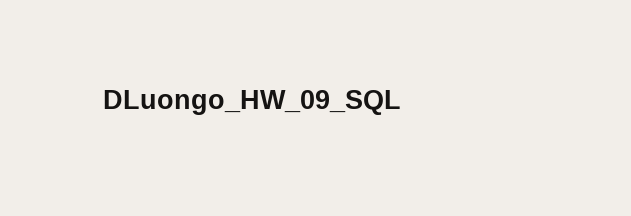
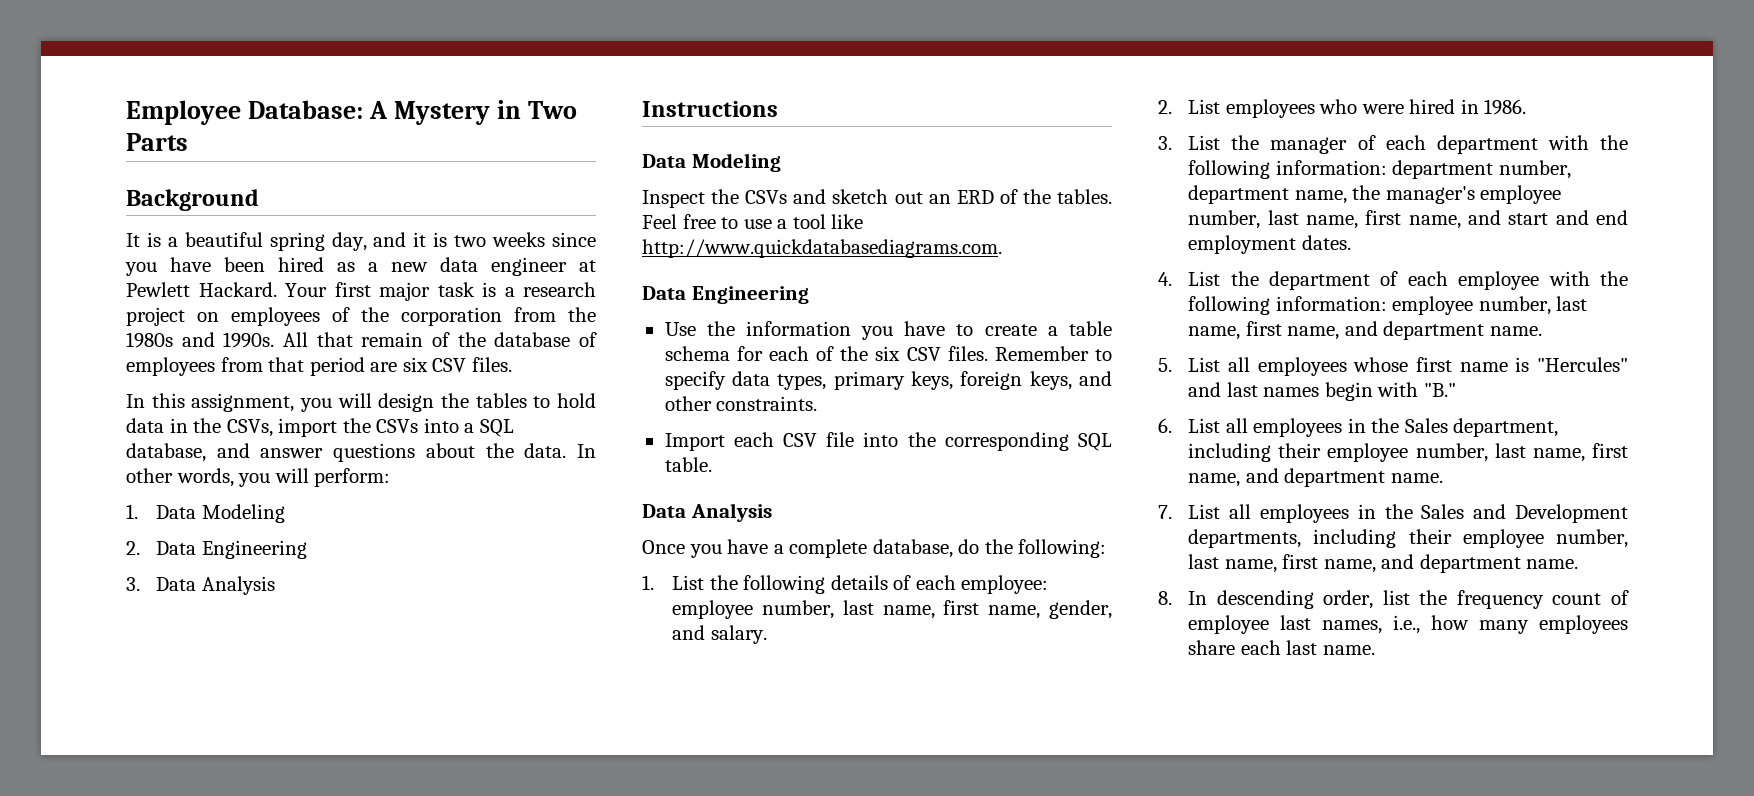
- DLuongo_HW_09_SQL
+ Employee Database: A Mystery in Two Parts
+ Background
+ It is a beautiful spring day, and it is two weeks since you have been hired as a new data engineer at Pewlett Hackard. Your first major task is a research project on employees of the corporation from the 1980s and 1990s. All that remain of the database of employees from that period are six CSV files.
+ In this assignment, you will design the tables to hold data in the CSVs, import the CSVs into a SQL database, and answer questions about the data. In other words, you will perform:
+ 1. Data Modeling
+ 2. Data Engineering
+ 3. Data Analysis
+ Instructions
+ Data Modeling
+ Inspect the CSVs and sketch out an ERD of the tables. Feel free to use a tool like http://www.quickdatabasediagrams.com.
+ Data Engineering
+ Use the information you have to create a table schema for each of the six CSV files. Remember to specify data types, primary keys, foreign keys, and other constraints.
+ Import each CSV file into the corresponding SQL table.
+ Data Analysis
+ Once you have a complete database, do the following:
+ 1. List the following details of each employee: employee number, last name, first name, gender, and salary.
+ 2. List employees who were hired in 1986.
+ 3. List the manager of each department with the following information: department number, department name, the manager's employee number, last name, first name, and start and end employment dates.
+ 4. List the department of each employee with the following information: employee number, last name, first name, and department name.
+ 5. List all employees whose first name is "Hercules" and last names begin with "B."
+ 6. List all employees in the Sales department, including their employee number, last name, first name, and department name.
+ 7. List all employees in the Sales and Development departments, including their employee number, last name, first name, and department name.
+ 8. In descending order, list the frequency count of employee last names, i.e., how many employees share each last name.

